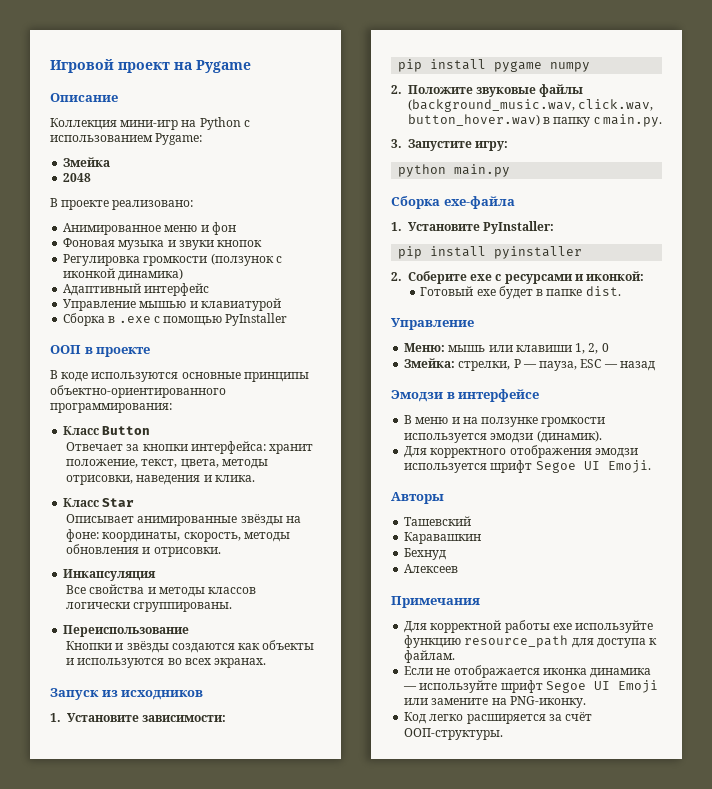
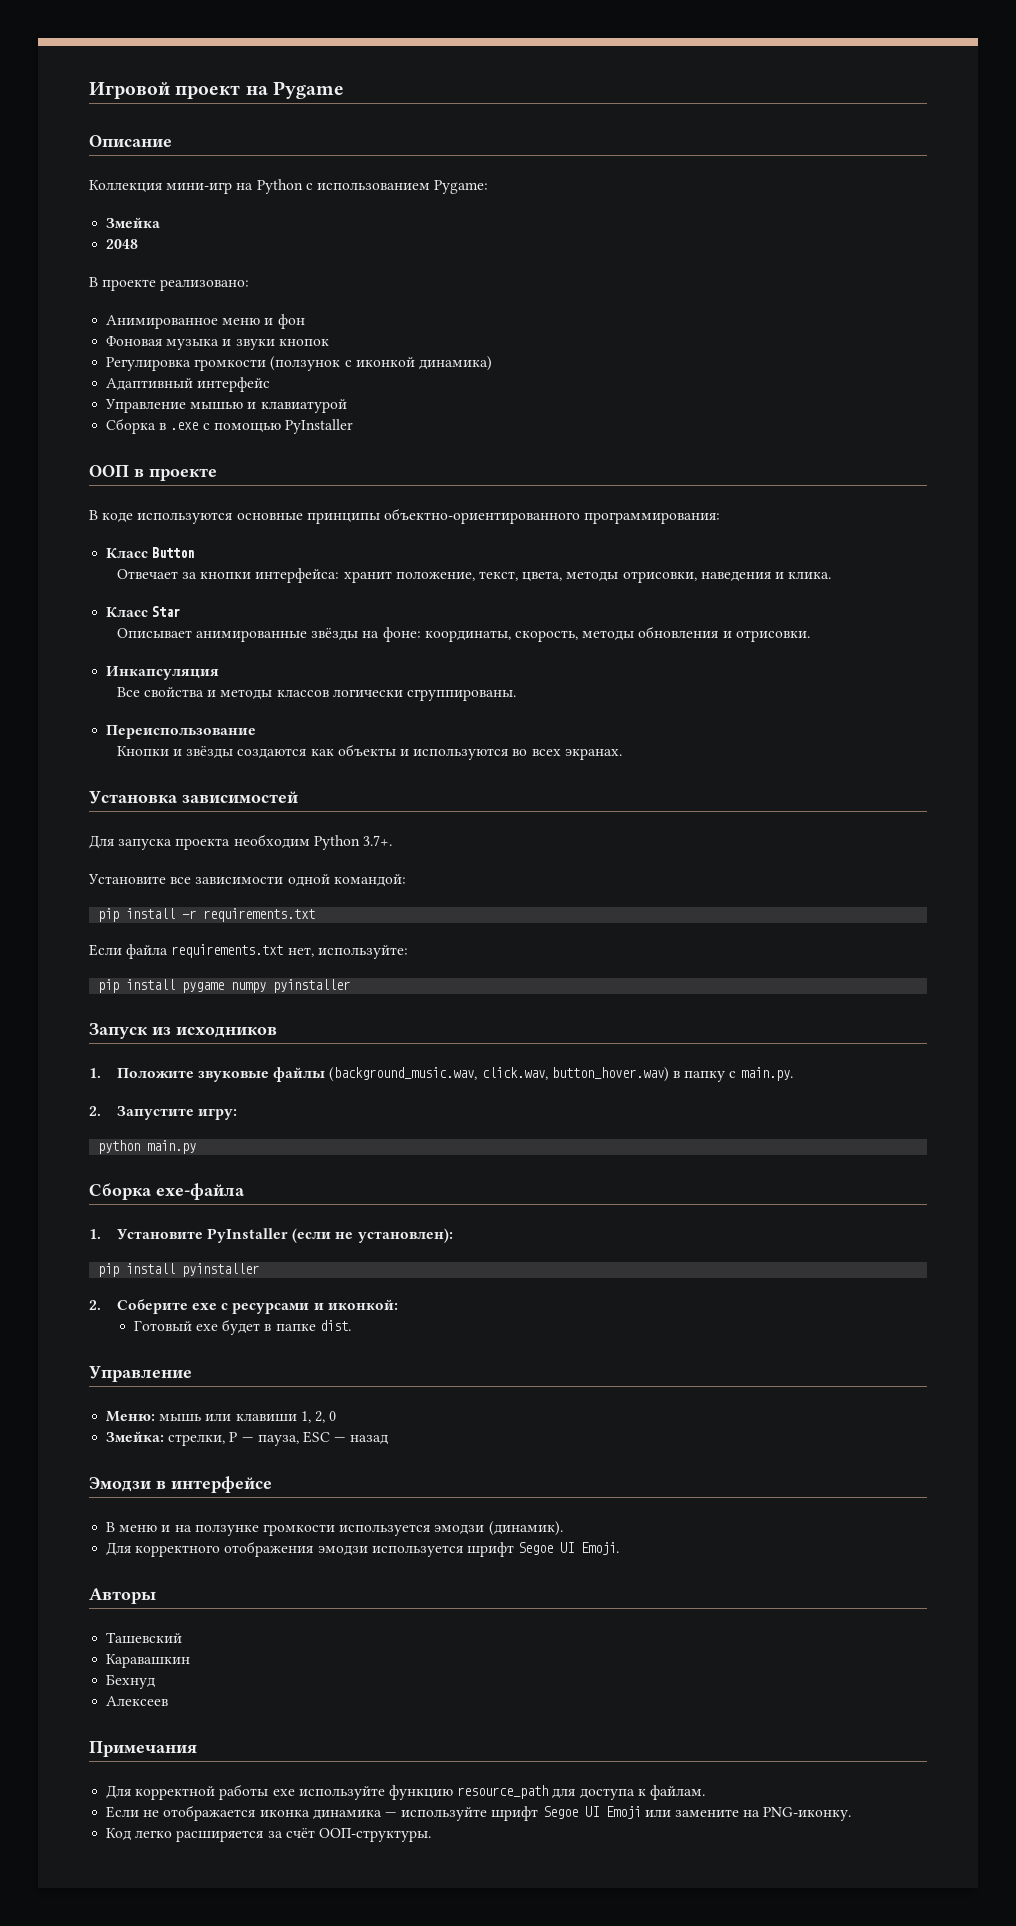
- Запуск из исходников
- 1. Установите зависимости:
+ Установка зависимостей
+ Для запуска проекта необходим Python 3.7+.
+ Установите все зависимости одной командой:
+ pip install -r requirements.txt
+ Если файла requirements.txt нет, используйте:
- pip install pygame numpy
- 2. Положите звуковые файлы (background_music.wav, click.wav, button_hover.wav) в папку с main.py.
+ pip install pygame numpy pyinstaller
+ Запуск из исходников
+ 1. Положите звуковые файлы (background_music.wav, click.wav, button_hover.wav) в папку с main.py.
- 3. Запустите игру:
+ 2. Запустите игру:
- 1. Установите PyInstaller:
+ 1. Установите PyInstaller (если не установлен):

